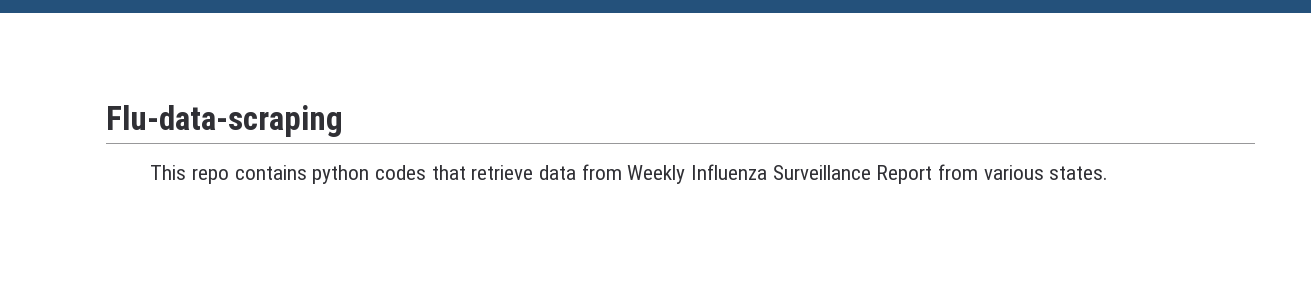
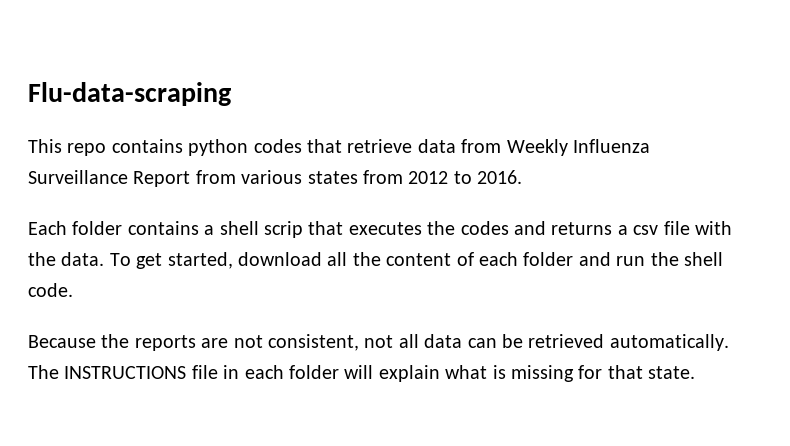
- This repo contains python codes that retrieve data from Weekly Influenza Surveillance Report from various states.
+ This repo contains python codes that retrieve data from Weekly Influenza Surveillance Report from various states from 2012 to 2016.
+ Each folder contains a shell scrip that executes the codes and returns a csv file with the data. To get started, download all the content of each folder and run the shell code.
+ Because the reports are not consistent, not all data can be retrieved automatically. The INSTRUCTIONS file in each folder will explain what is missing for that state.

